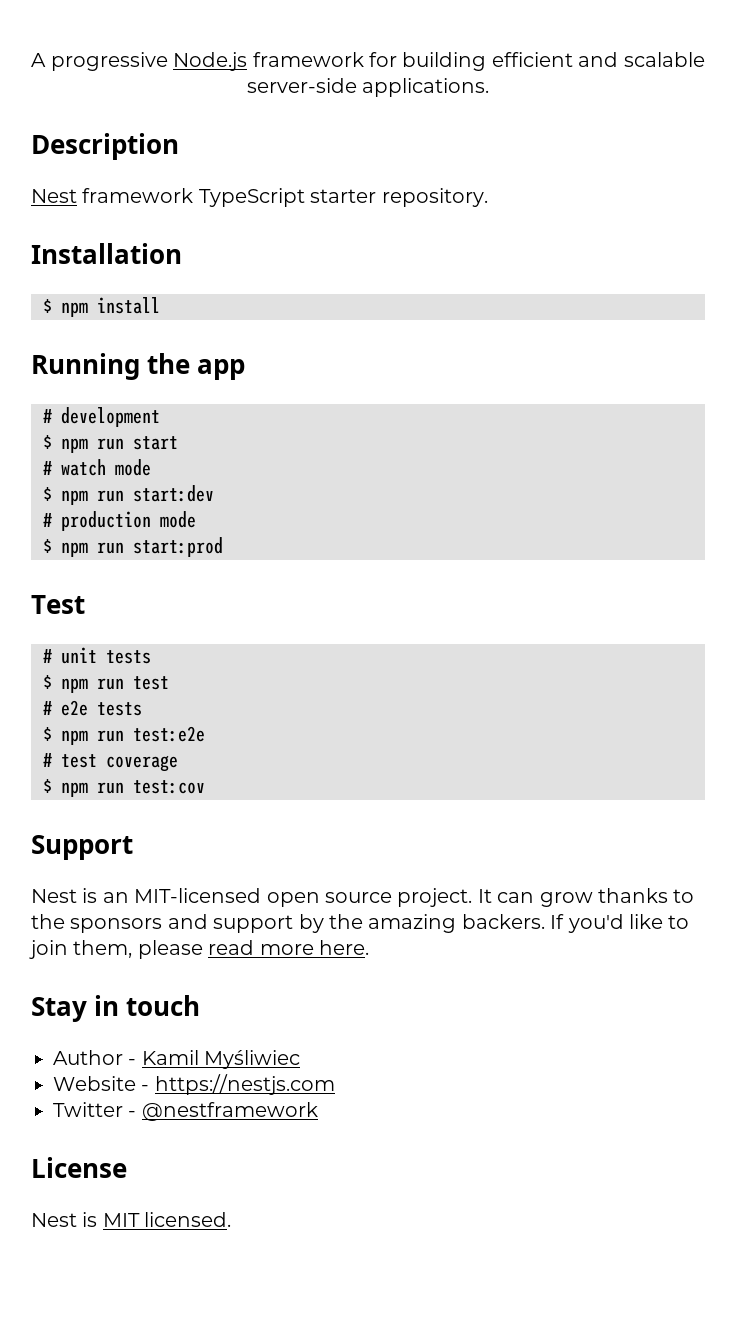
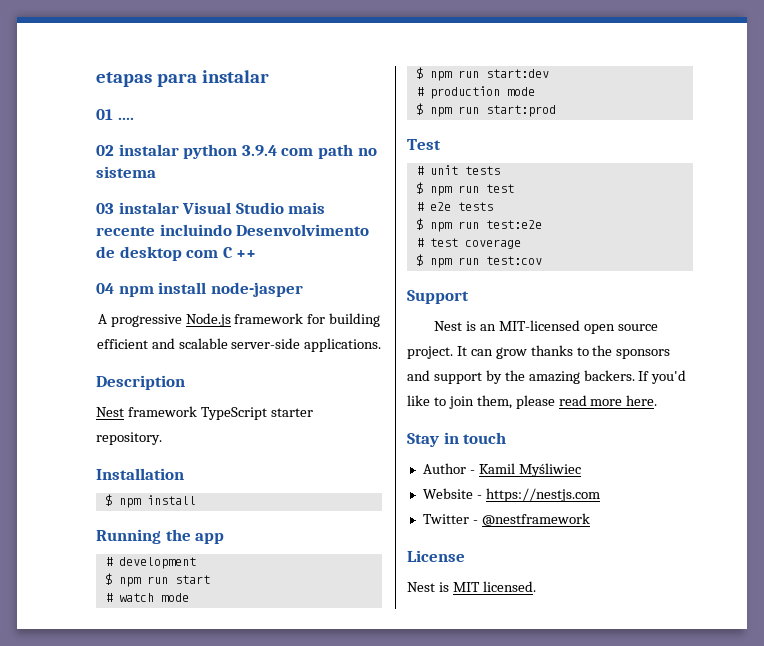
+ etapas para instalar
+ 01 ....
+ 02 instalar python 3.9.4 com path no sistema
+ 03 instalar Visual Studio mais recente incluindo Desenvolvimento de desktop com C ++
+ 04 npm install node-jasper

